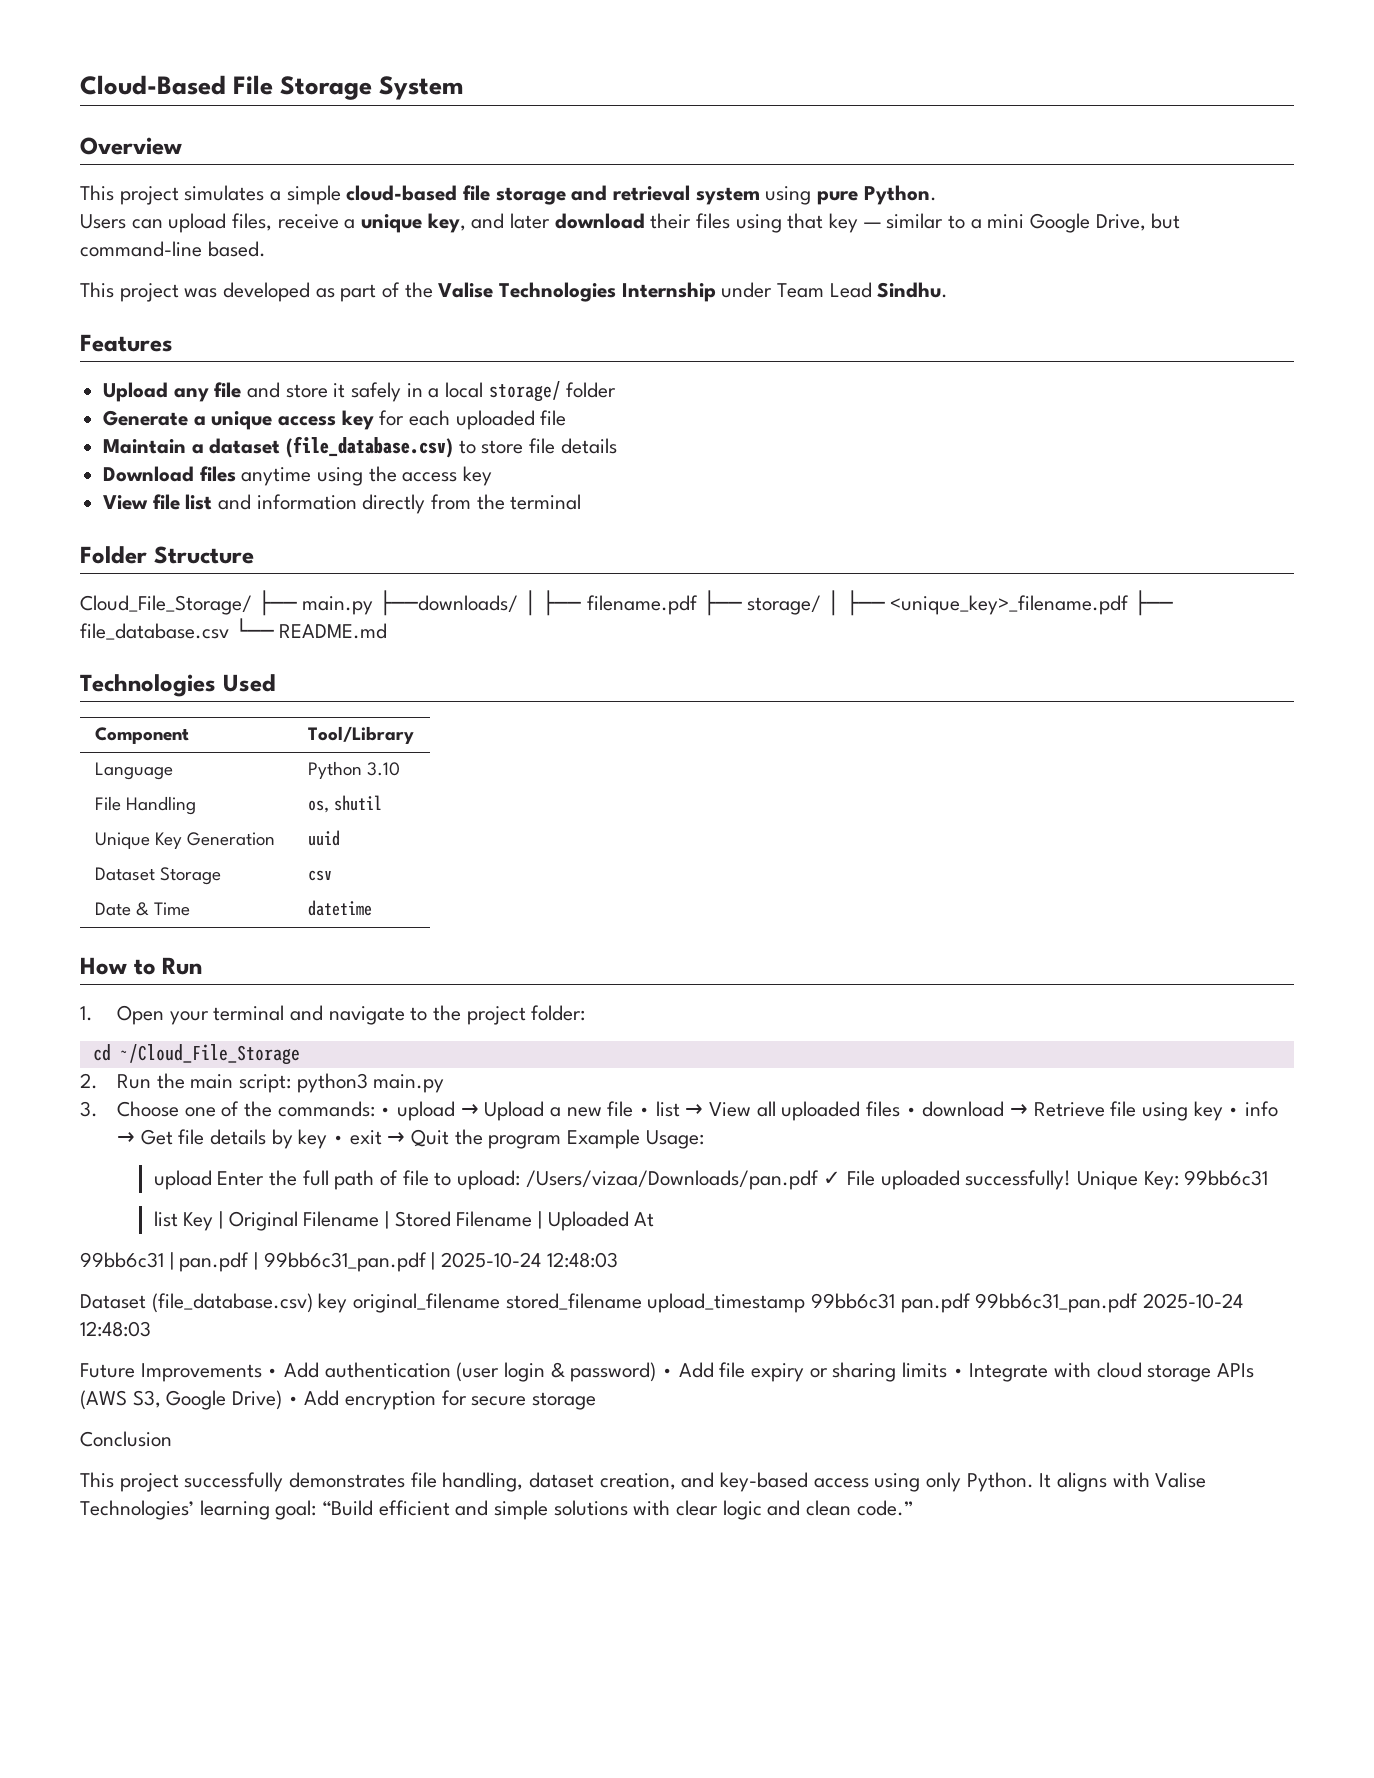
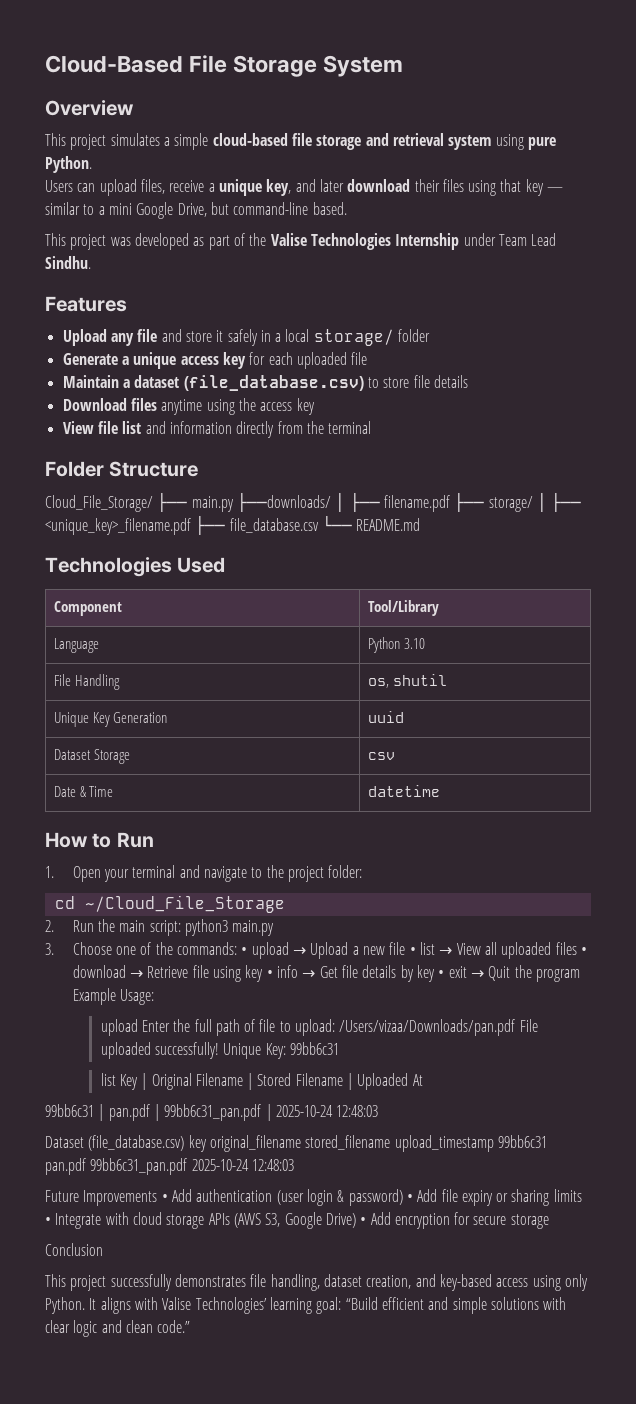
- upload Enter the full path of file to upload: /Users/vizaa/Downloads/pan.pdf ✓ File uploaded successfully!
+ upload Enter the full path of file to upload: /Users/vizaa/Downloads/pan.pdf File uploaded successfully!

